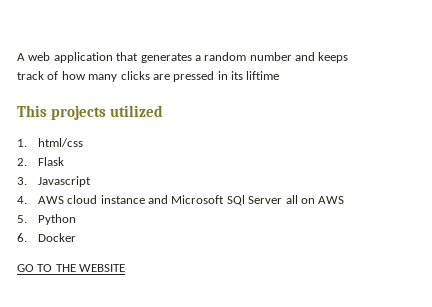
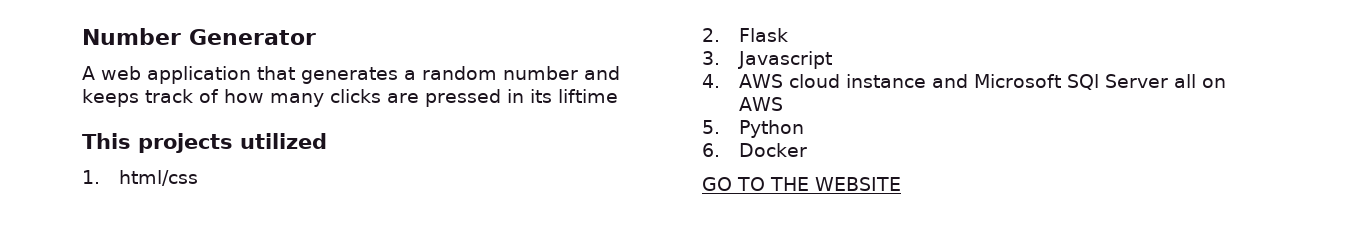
+ Number Generator

